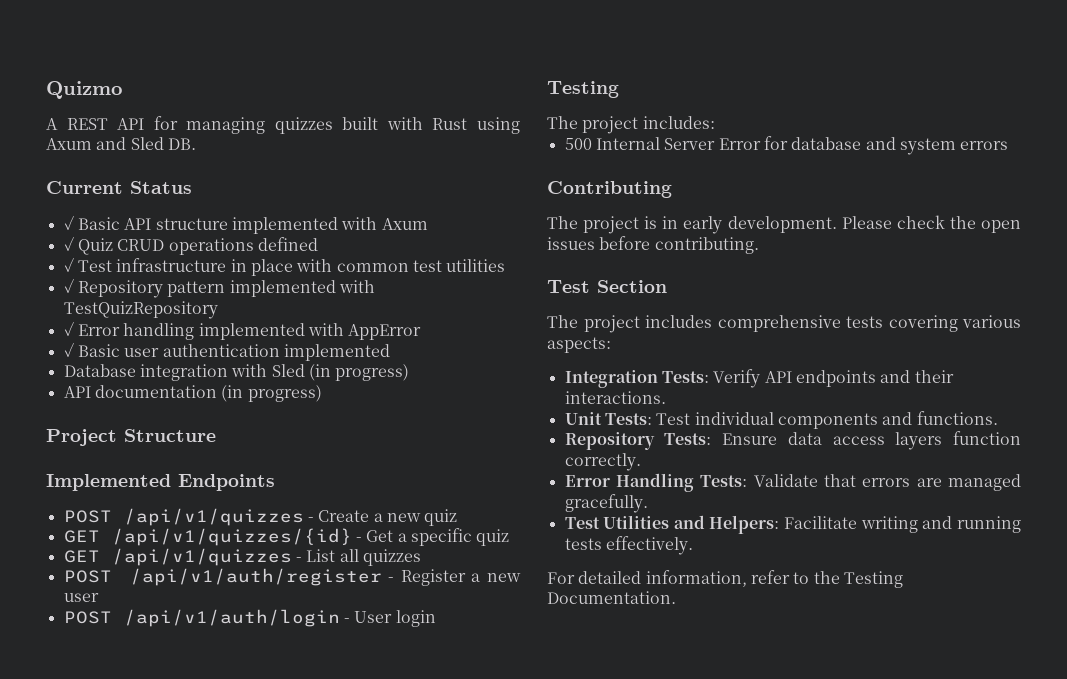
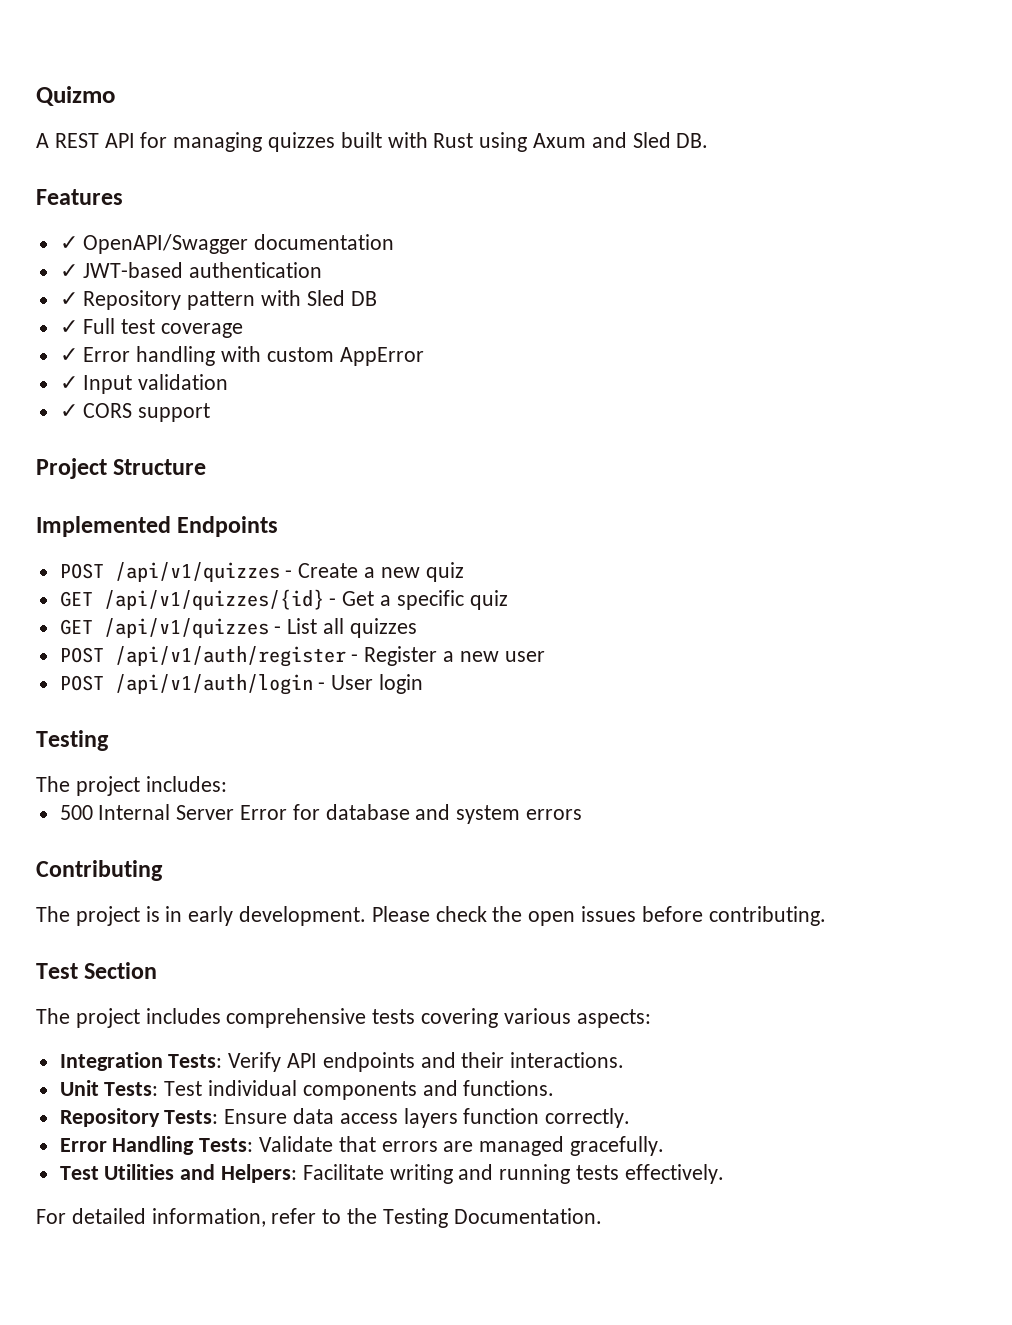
- Current Status
- ✓ Basic API structure implemented with Axum
- ✓ Quiz CRUD operations defined
- ✓ Test infrastructure in place with common test utilities
- ✓ Repository pattern implemented with TestQuizRepository
+ Features
+ ✓ OpenAPI/Swagger documentation
+ ✓ JWT-based authentication
+ ✓ Repository pattern with Sled DB
+ ✓ Full test coverage
- ✓ Error handling implemented with AppError
+ ✓ Error handling with custom AppError
- ✓ Basic user authentication implemented
- Database integration with Sled (in progress)
- API documentation (in progress)
+ ✓ Input validation
+ ✓ CORS support

